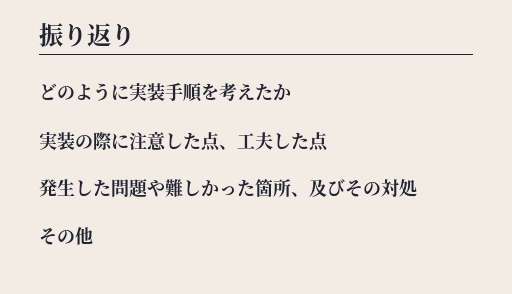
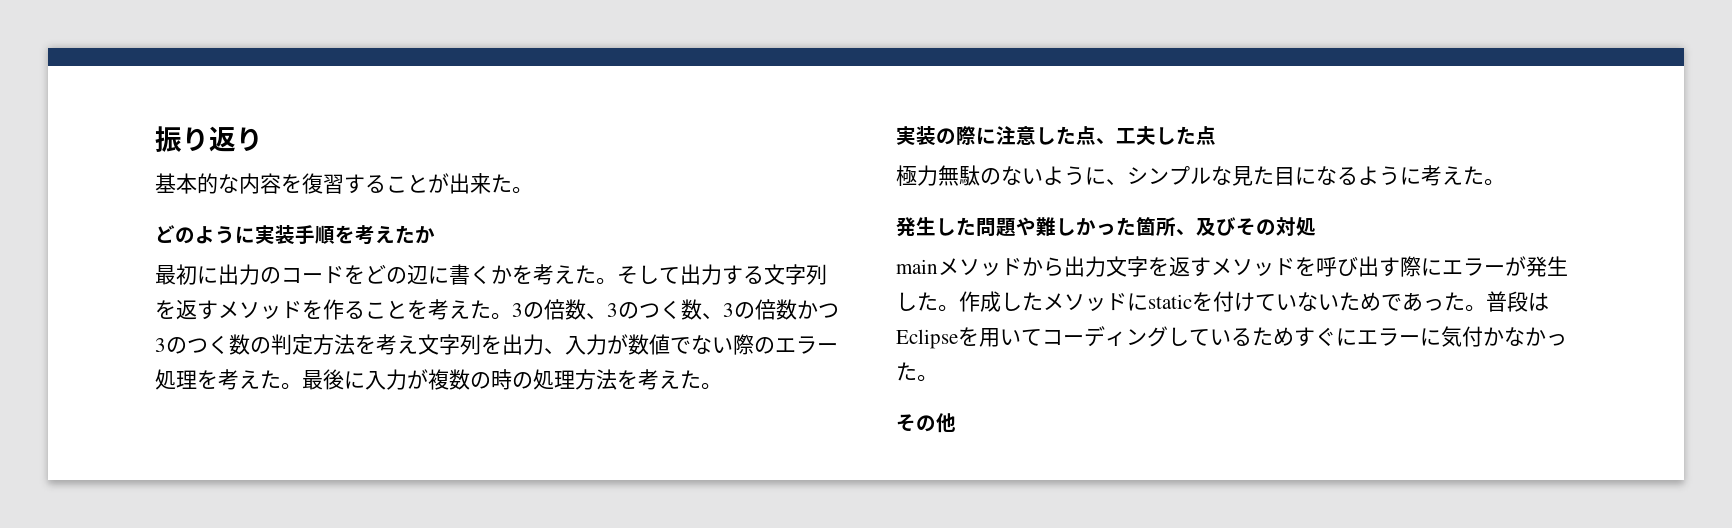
+ 基本的な内容を復習することが出来た。
+ 最初に出力のコードをどの辺に書くかを考えた。そして出力する文字列を返すメソッドを作ることを考えた。3の倍数、3のつく数、3の倍数かつ3のつく数の判定方法を考え文字列を出力、入力が数値でない際のエラー処理を考えた。最後に入力が複数の時の処理方法を考えた。
+ 極力無駄のないように、シンプルな見た目になるように考えた。
+ mainメソッドから出力文字を返すメソッドを呼び出す際にエラーが発生した。作成したメソッドにstaticを付けていないためであった。普段はEclipseを用いてコーディングしているためすぐにエラーに気付かなかった。

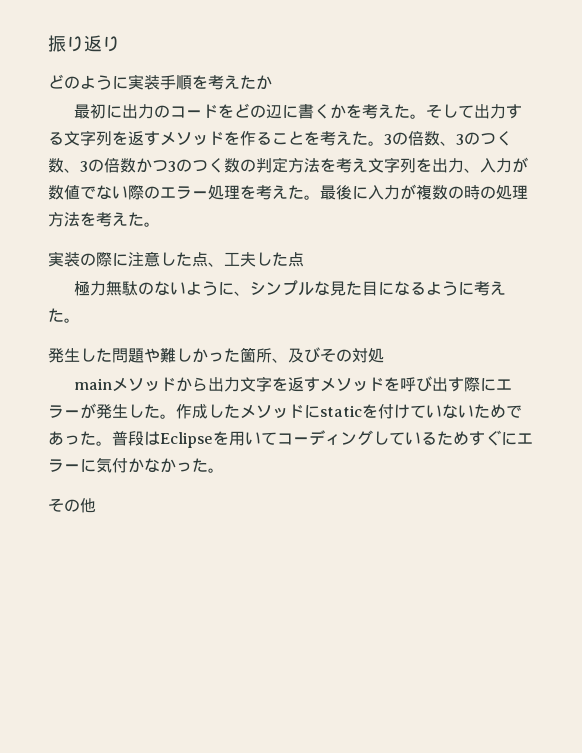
- 基本的な内容を復習することが出来た。

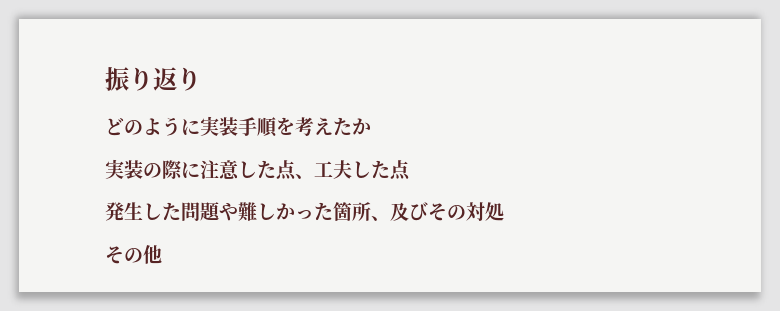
- 最初に出力のコードをどの辺に書くかを考えた。そして出力する文字列を返すメソッドを作ることを考えた。3の倍数、3のつく数、3の倍数かつ3のつく数の判定方法を考え文字列を出力、入力が数値でない際のエラー処理を考えた。最後に入力が複数の時の処理方法を考えた。
- 極力無駄のないように、シンプルな見た目になるように考えた。
- mainメソッドから出力文字を返すメソッドを呼び出す際にエラーが発生した。作成したメソッドにstaticを付けていないためであった。普段はEclipseを用いてコーディングしているためすぐにエラーに気付かなかった。

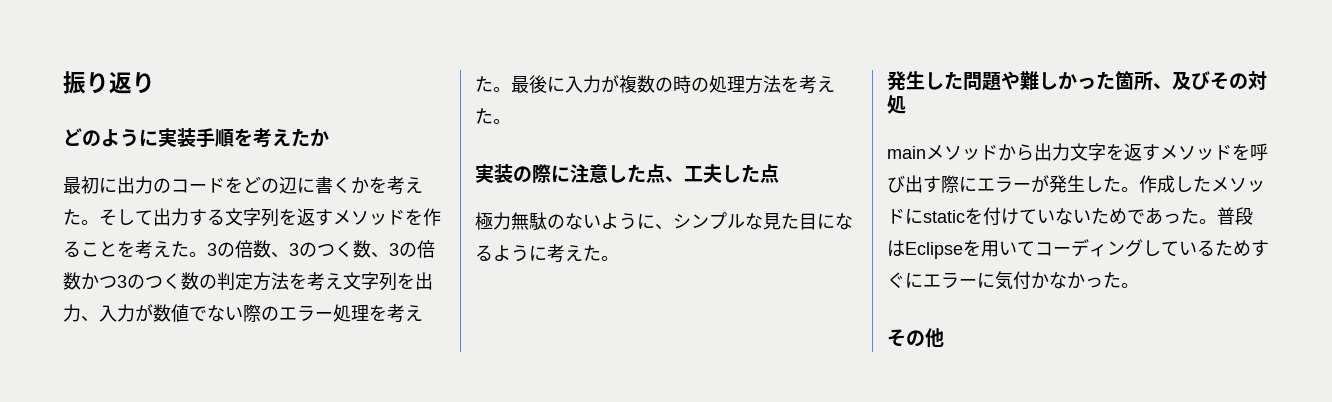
+ 最初に出力のコードをどの辺に書くかを考えた。そして出力する文字列を返すメソッドを作ることを考えた。3の倍数、3のつく数、3の倍数かつ3のつく数の判定方法を考え文字列を出力、入力が数値でない際のエラー処理を考えた。最後に入力が複数の時の処理方法を考えた。
+ 極力無駄のないように、シンプルな見た目になるように考えた。
+ mainメソッドから出力文字を返すメソッドを呼び出す際にエラーが発生した。作成したメソッドにstaticを付けていないためであった。普段はEclipseを用いてコーディングしているためすぐにエラーに気付かなかった。

